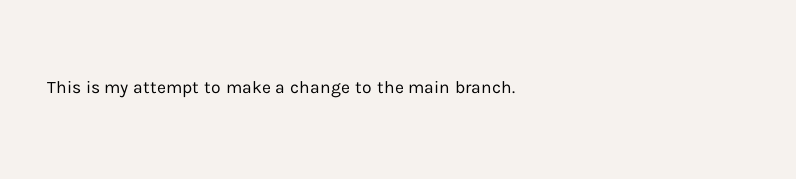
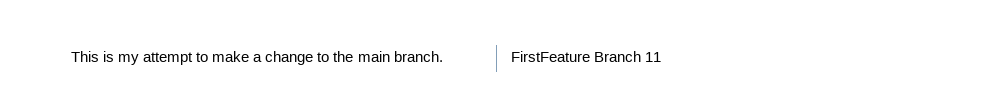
+ FirstFeature Branch 11

